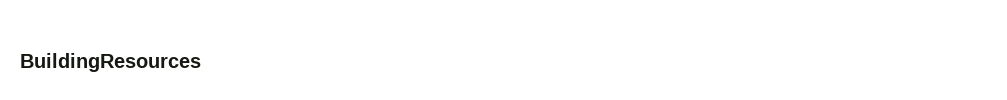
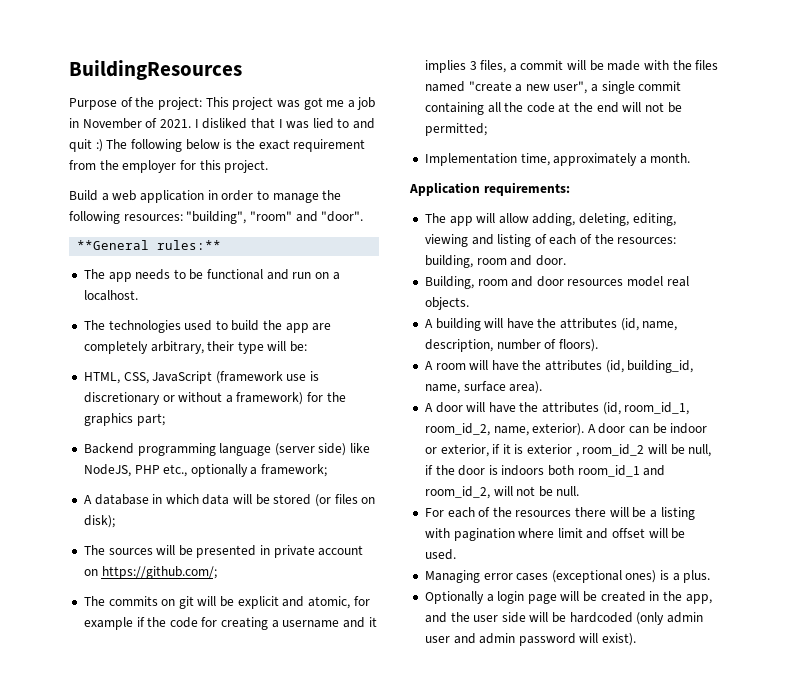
+ Purpose of the project: This project was got me a job in November of 2021. I disliked that I was lied to and quit :) The following below is the exact requirement from the employer for this project.
+ Build a web application in order to manage the following resources: "building", "room" and "door".
+ **General rules:**
+ The app needs to be functional and run on a localhost.
+ The technologies used to build the app are completely arbitrary, their type will be:
+ HTML, CSS, JavaScript (framework use is discretionary or without a framework) for the graphics part;
+ Backend programming language (server side) like NodeJS, PHP etc., optionally a framework;
+ A database in which data will be stored (or files on disk);
+ The sources will be presented in private account on https://github.com/;
+ The commits on git will be explicit and atomic, for example if the code for creating a username and it implies 3 files, a commit will be made with the files named "create a new user", a single commit containing all the code at the end will not be permitted;
+ Implementation time, approximately a month.
+ Application requirements:
+ The app will allow adding, deleting, editing, viewing and listing of each of the resources: building, room and door.
+ Building, room and door resources model real objects.
+ A building will have the attributes (id, name, description, number of floors).
+ A room will have the attributes (id, building_id, name, surface area).
+ A door will have the attributes (id, room_id_1, room_id_2, name, exterior). A door can be indoor or exterior, if it is exterior , room_id_2 will be null, if the door is indoors both room_id_1 and room_id_2, will not be null.
+ For each of the resources there will be a listing with pagination where limit and offset will be used.
+ Managing error cases (exceptional ones) is a plus.
+ Optionally a login page will be created in the app, and the user side will be hardcoded (only admin user and admin password will exist).

